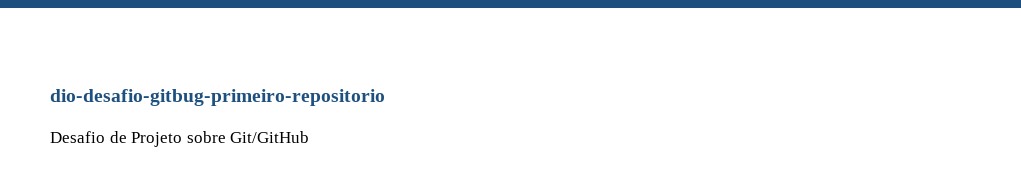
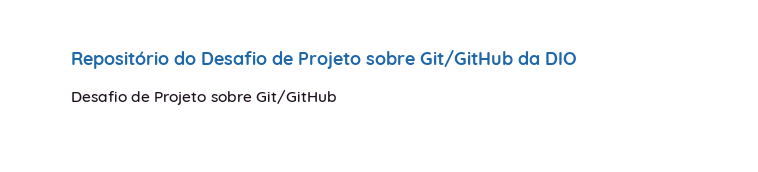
- dio-desafio-gitbug-primeiro-repositorio
+ Repositório do Desafio de Projeto sobre Git/GitHub da DIO

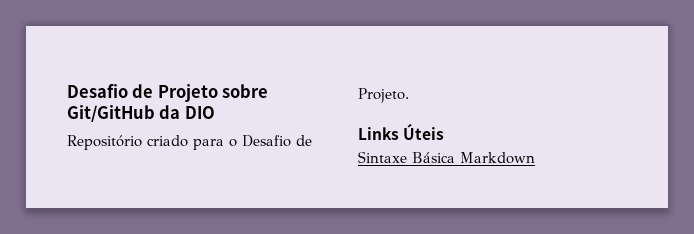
- Repositório do Desafio de Projeto sobre Git/GitHub da DIO
- Desafio de Projeto sobre Git/GitHub
+ Desafio de Projeto sobre Git/GitHub da DIO
+ Repositório criado para o Desafio de Projeto.
+ Links Úteis
+ Sintaxe Básica Markdown

